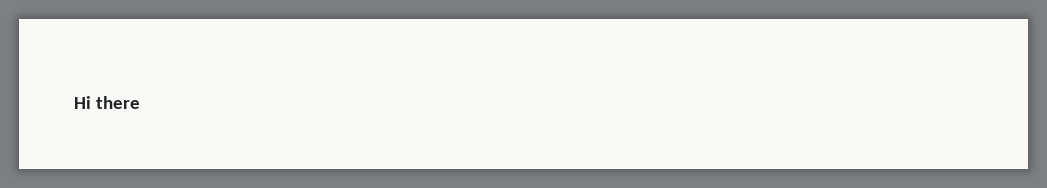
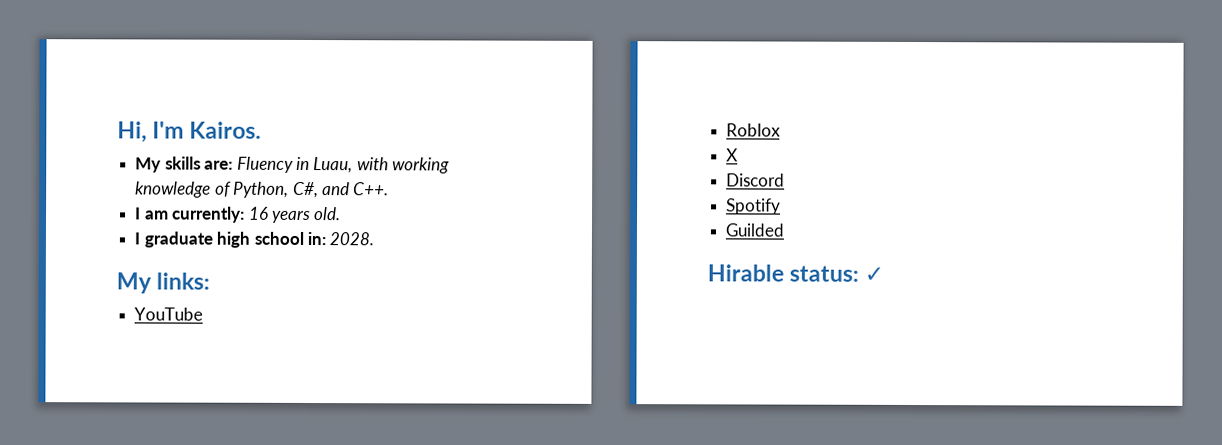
- Hi there
+ Hi, I'm Kairos.
+ My skills are: Fluency in Luau, with working knowledge of Python, C#, and C++.
+ I am currently: 16 years old.
+ I graduate high school in: 2028.
+ My links:
+ YouTube
+ Roblox
+ X
+ Discord
+ Spotify
+ Guilded
+ Hirable status: ✓

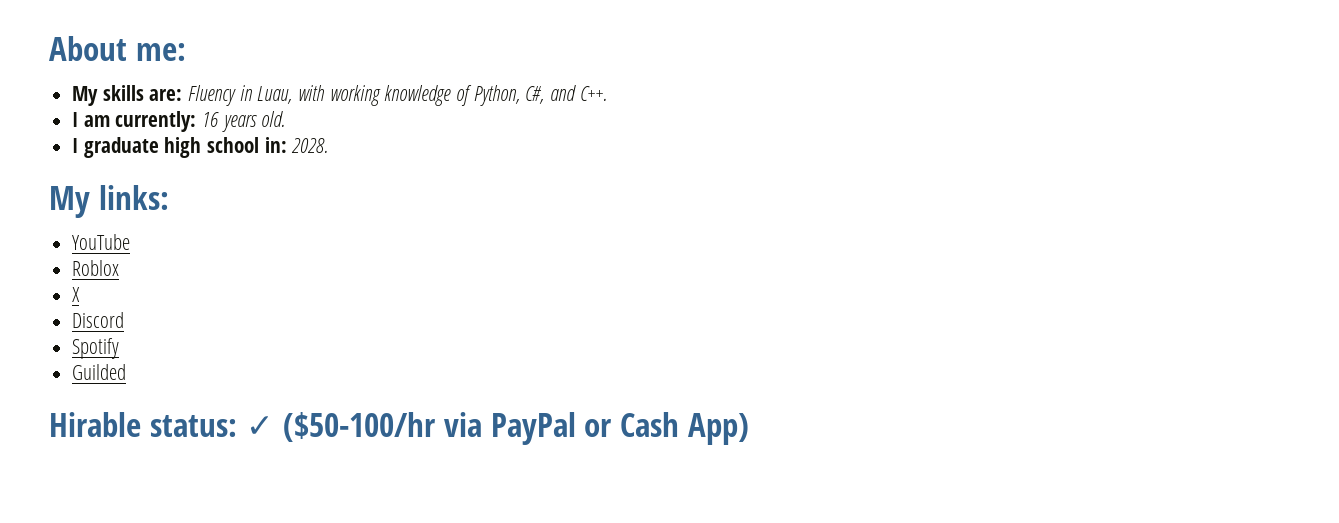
- Hi, I'm Kairos.
+ About me:
- Hirable status: ✓
+ Hirable status: ✓ ($50-100/hr via PayPal or Cash App)

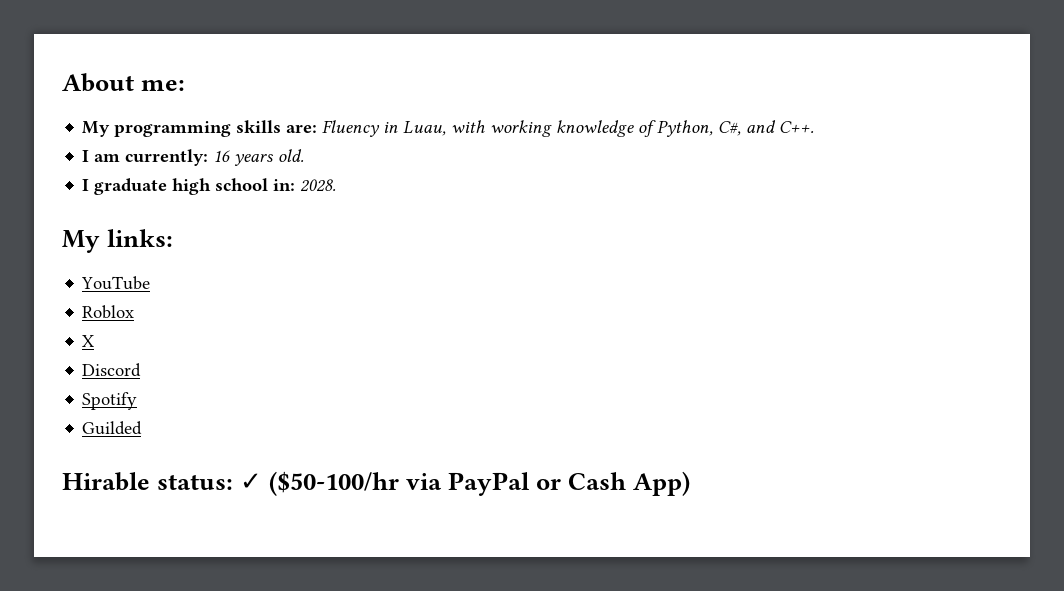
- My skills are: Fluency in Luau, with working knowledge of Python, C#, and C++.
+ My programming skills are: Fluency in Luau, with working knowledge of Python, C#, and C++.

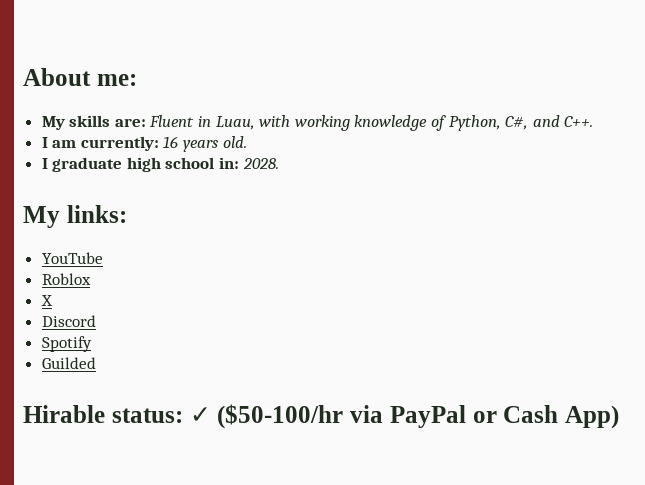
- My programming skills are: Fluency in Luau, with working knowledge of Python, C#, and C++.
+ My skills are: Fluent in Luau, with working knowledge of Python, C#, and C++.

